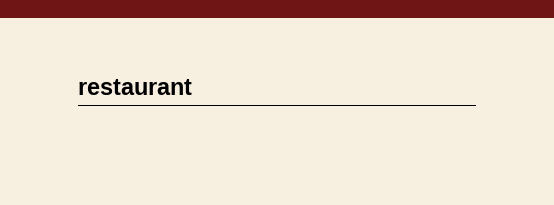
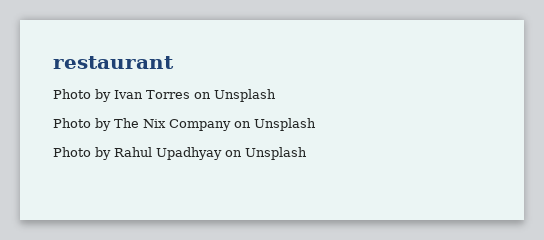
+ Photo by Ivan Torres on Unsplash
+ Photo by The Nix Company on Unsplash
+ Photo by Rahul Upadhyay on Unsplash

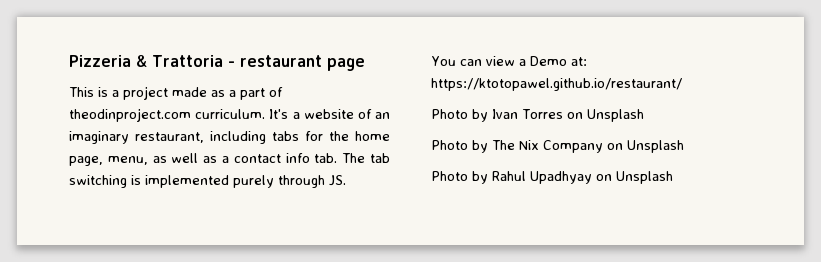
- restaurant
+ Pizzeria & Trattoria - restaurant page
+ This is a project made as a part of theodinproject.com curriculum. It's a website of an imaginary restaurant, including tabs for the home page, menu, as well as a contact info tab. The tab switching is implemented purely through JS.
+ You can view a Demo at: https://ktotopawel.github.io/restaurant/

